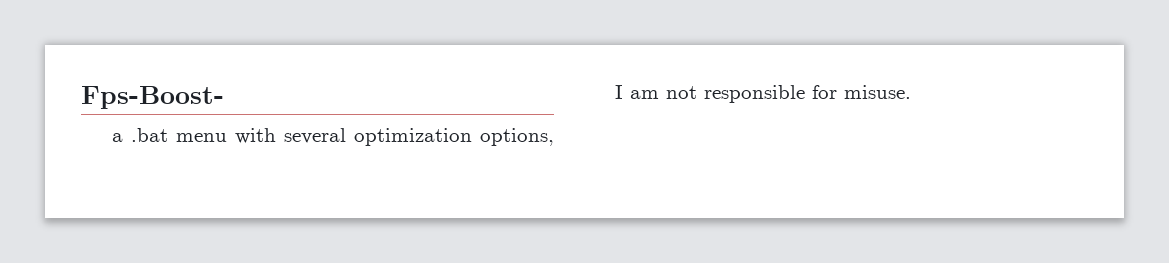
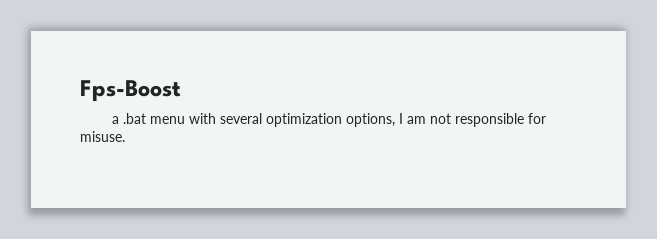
- Fps-Boost-
+ Fps-Boost

